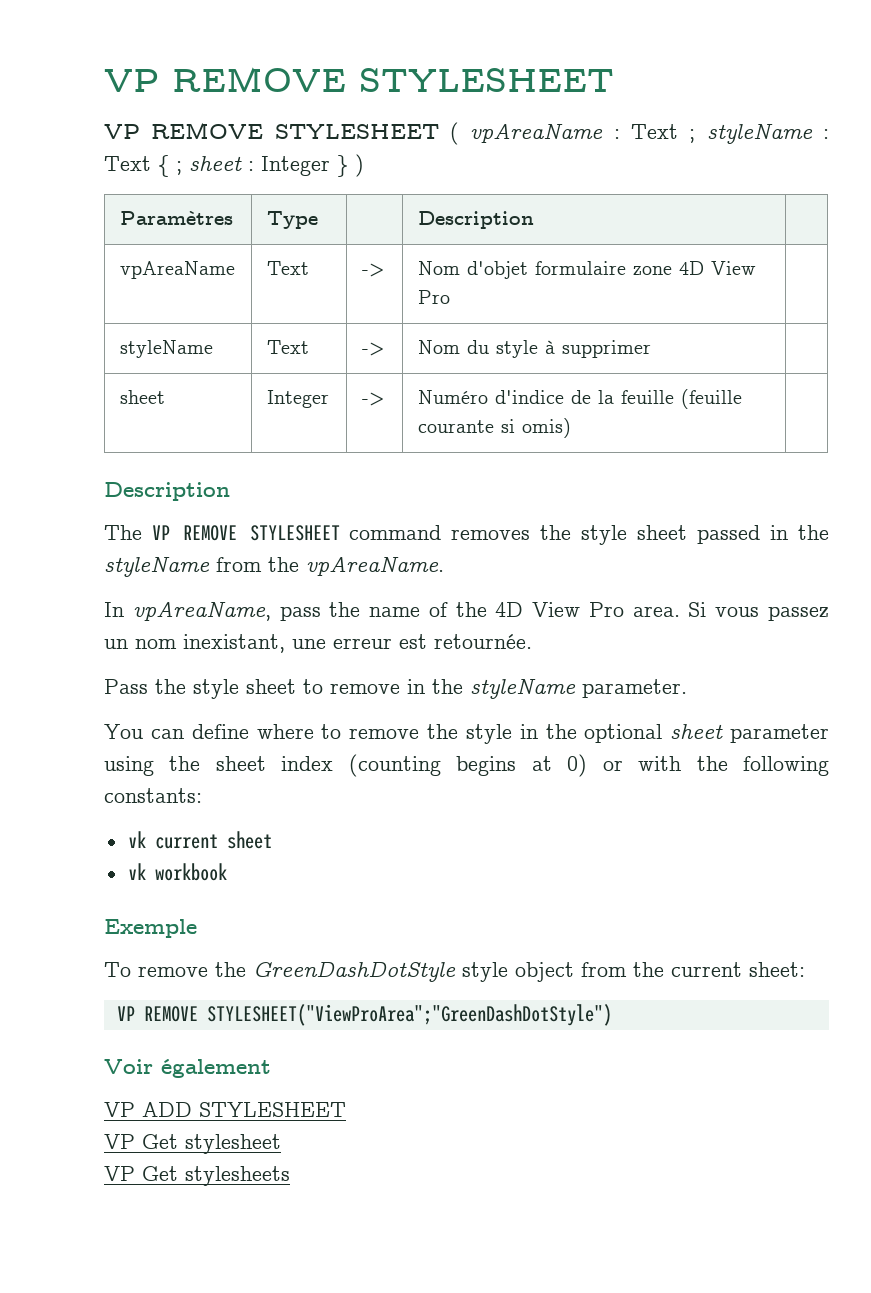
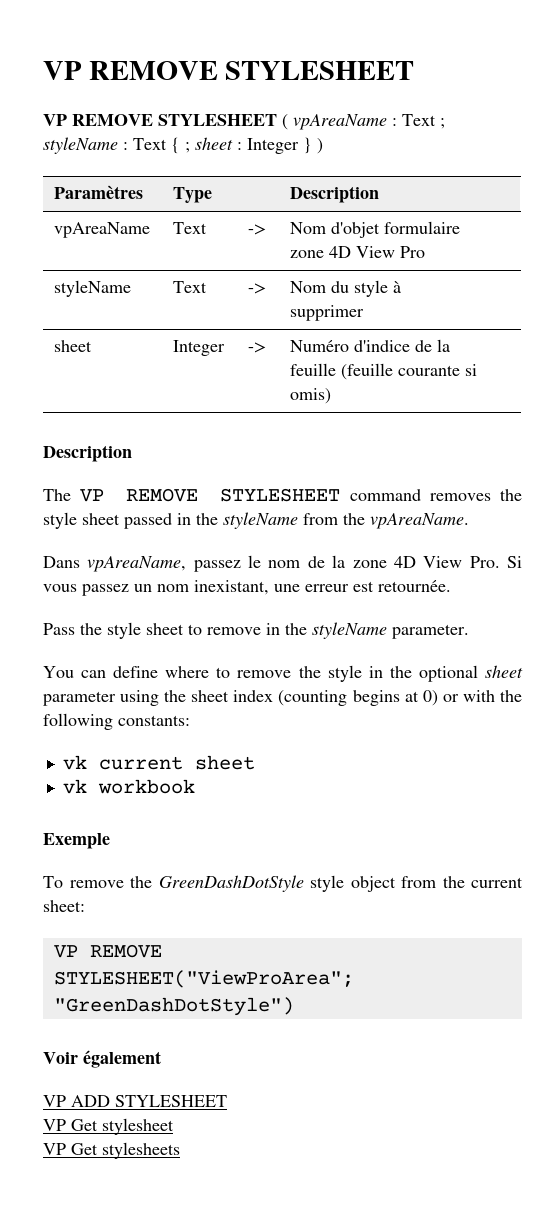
- In vpAreaName, pass the name of the 4D View Pro area. Si vous passez un nom inexistant, une erreur est retournée.
+ Dans vpAreaName, passez le nom de la zone 4D View Pro. Si vous passez un nom inexistant, une erreur est retournée.

